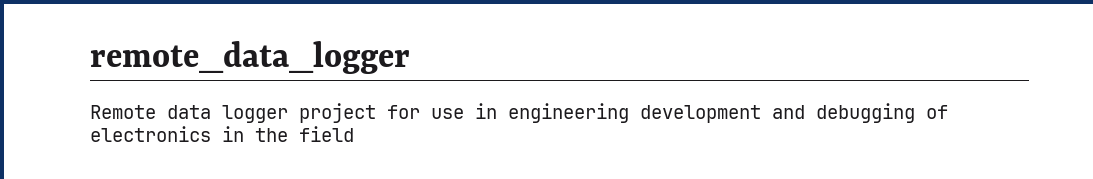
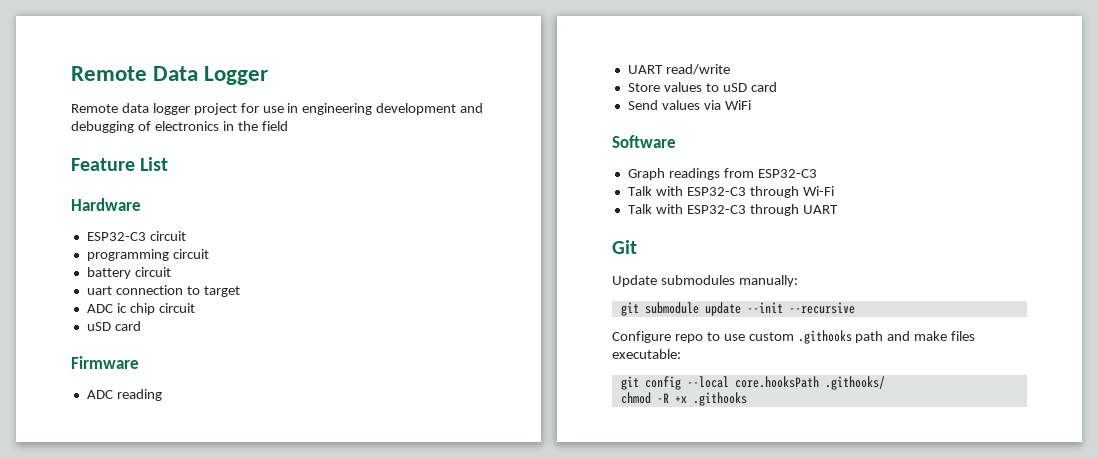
- remote_data_logger
+ Remote Data Logger
+ Feature List
+ Hardware
+ ESP32-C3 circuit
+ programming circuit
+ battery circuit
+ uart connection to target
+ ADC ic chip circuit
+ uSD card
+ Firmware
+ ADC reading
+ UART read/write
+ Store values to uSD card
+ Send values via WiFi
+ Software
+ Graph readings from ESP32-C3
+ Talk with ESP32-C3 through Wi-Fi
+ Talk with ESP32-C3 through UART
+ Git
+ Update submodules manually:
+ git submodule update --init --recursive
+ Configure repo to use custom .githooks path and make files executable:
+ git config --local core.hooksPath .githooks/
+ chmod -R +x .githooks

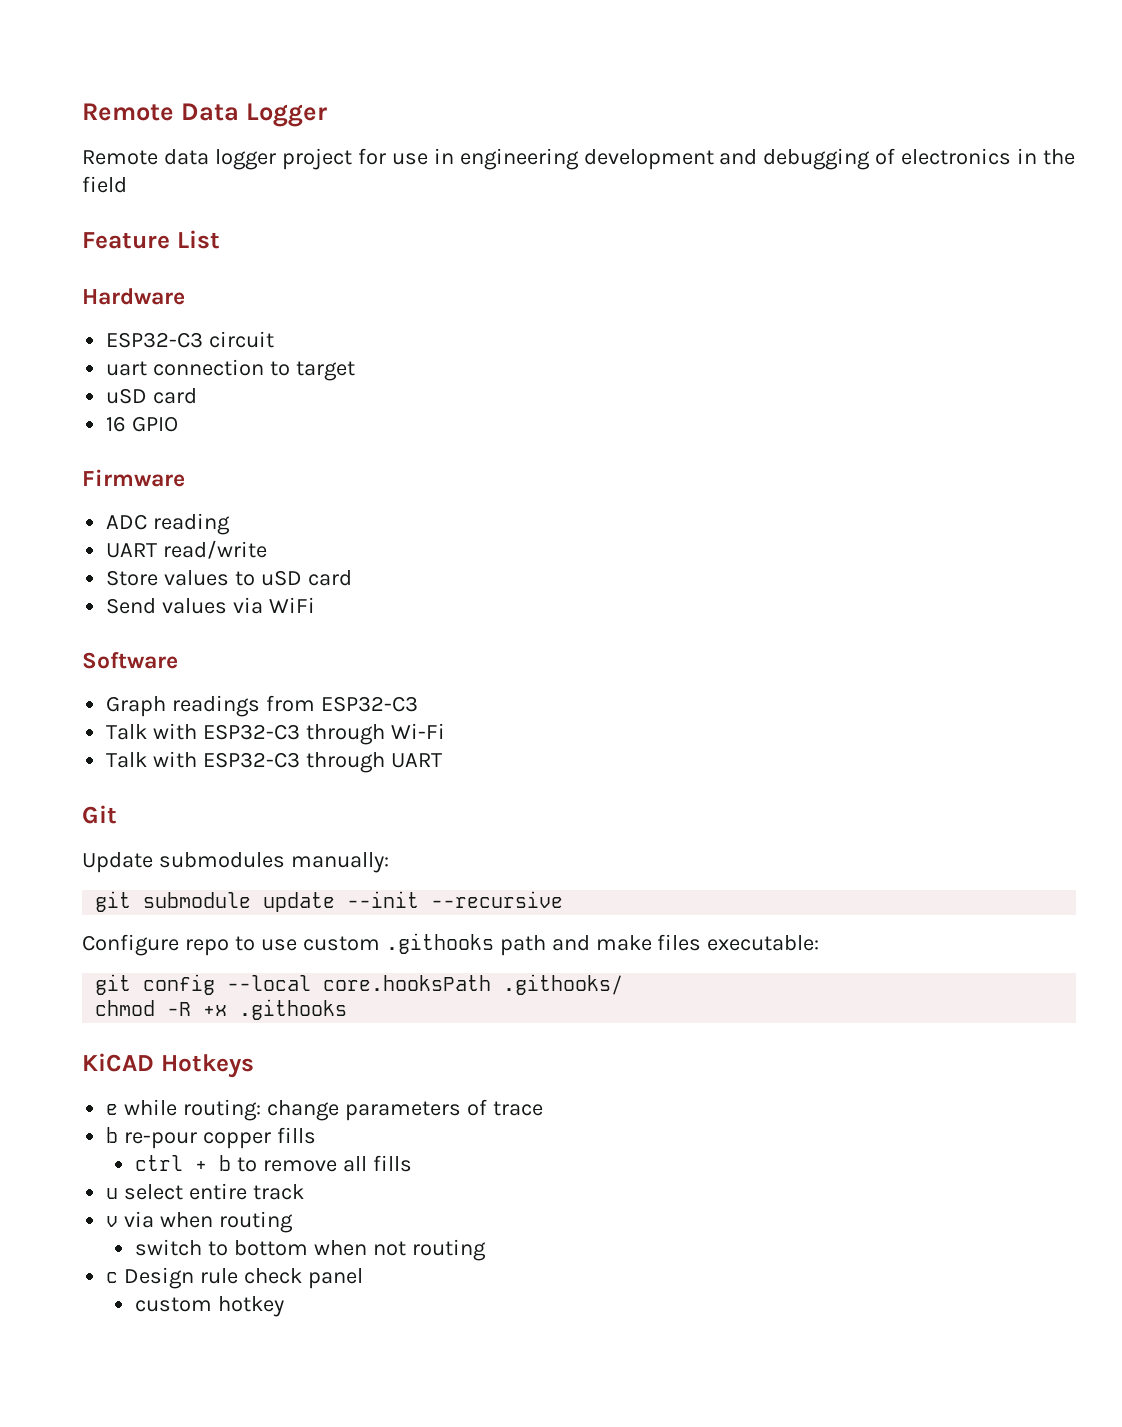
- programming circuit
- battery circuit
  uart connection to target
- ADC ic chip circuit
  uSD card
+ 16 GPIO
+ KiCAD Hotkeys
+ e while routing: change parameters of trace
+ b re-pour copper fills
+ ctrl + b to remove all fills
+ u select entire track
+ v via when routing
+ switch to bottom when not routing
+ c Design rule check panel
+ custom hotkey

